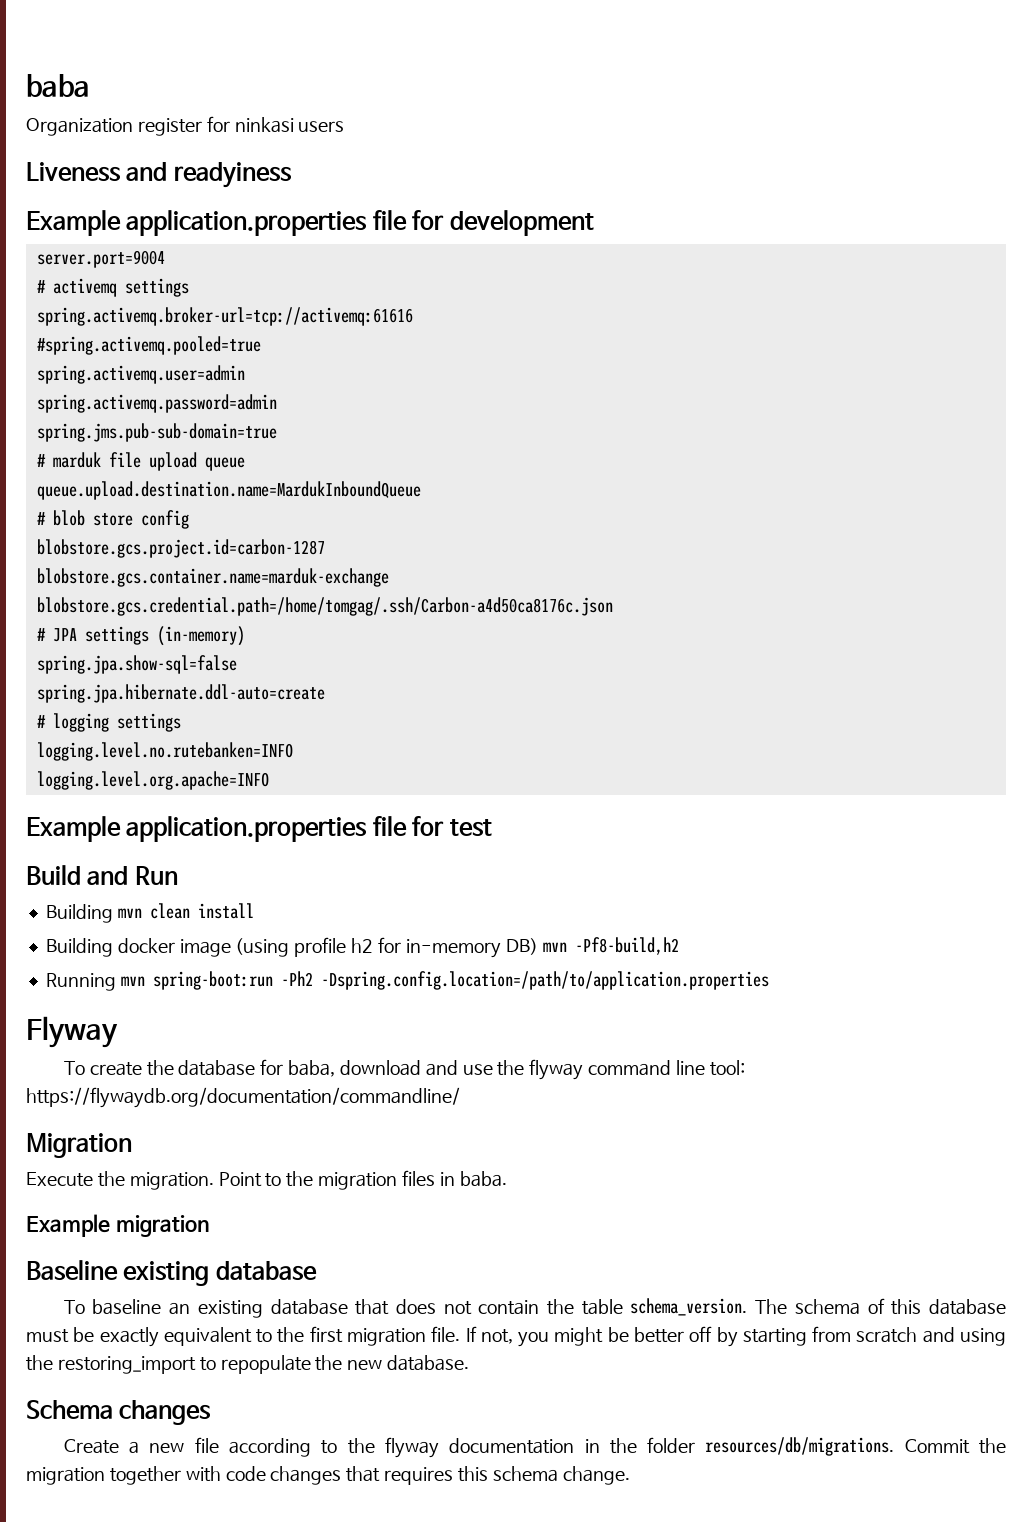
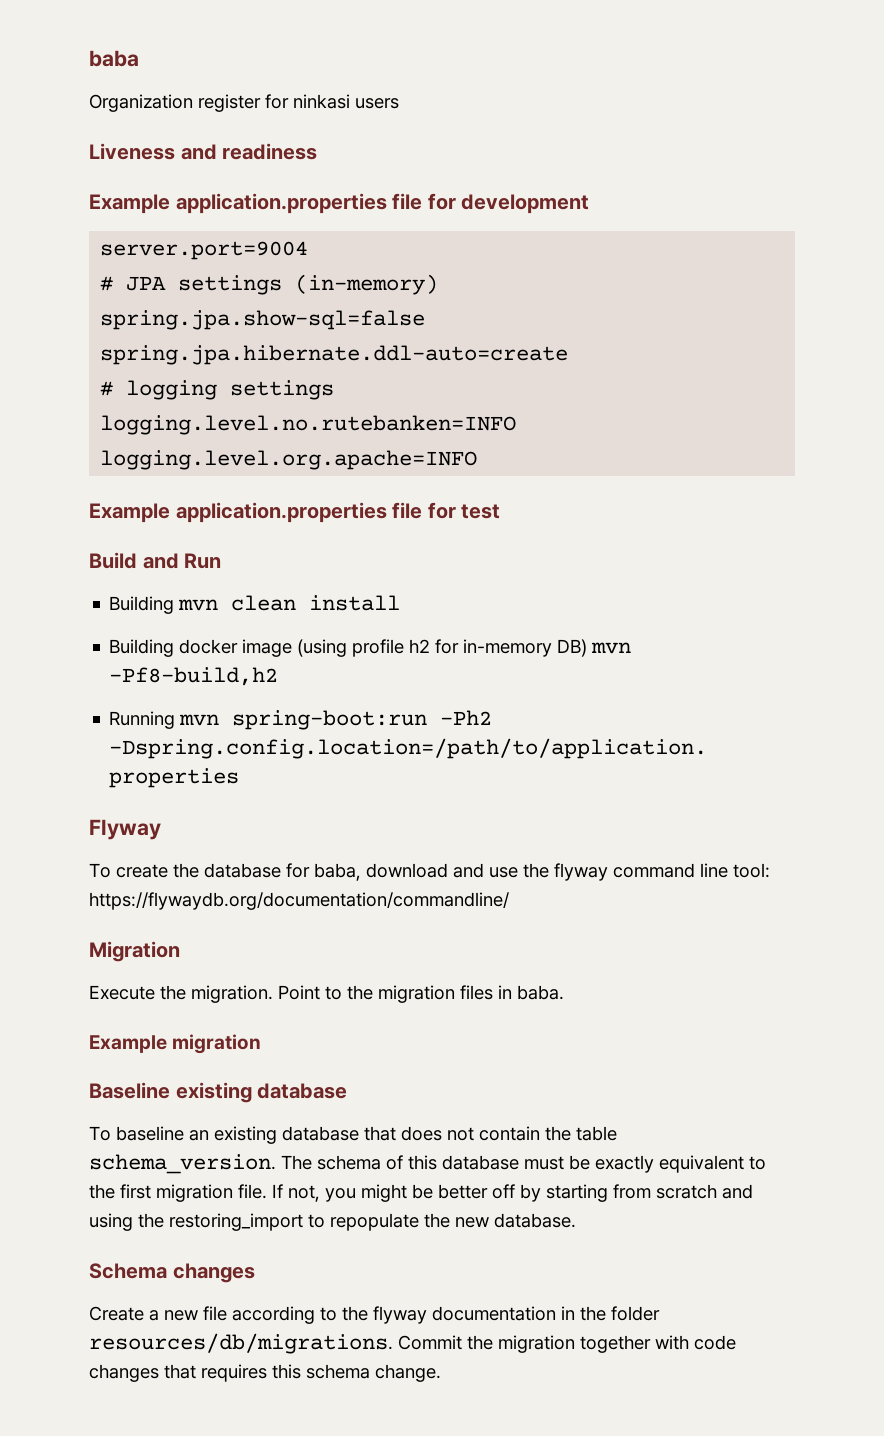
- Liveness and readyiness
+ Liveness and readiness
- # activemq settings
- spring.activemq.broker-url=tcp://activemq:61616
- #spring.activemq.pooled=true
- spring.activemq.user=admin
- spring.activemq.password=admin
- spring.jms.pub-sub-domain=true
- # marduk file upload queue
- queue.upload.destination.name=MardukInboundQueue
- # blob store config
- blobstore.gcs.project.id=carbon-1287
- blobstore.gcs.container.name=marduk-exchange
- blobstore.gcs.credential.path=/home/tomgag/.ssh/Carbon-a4d50ca8176c.json

